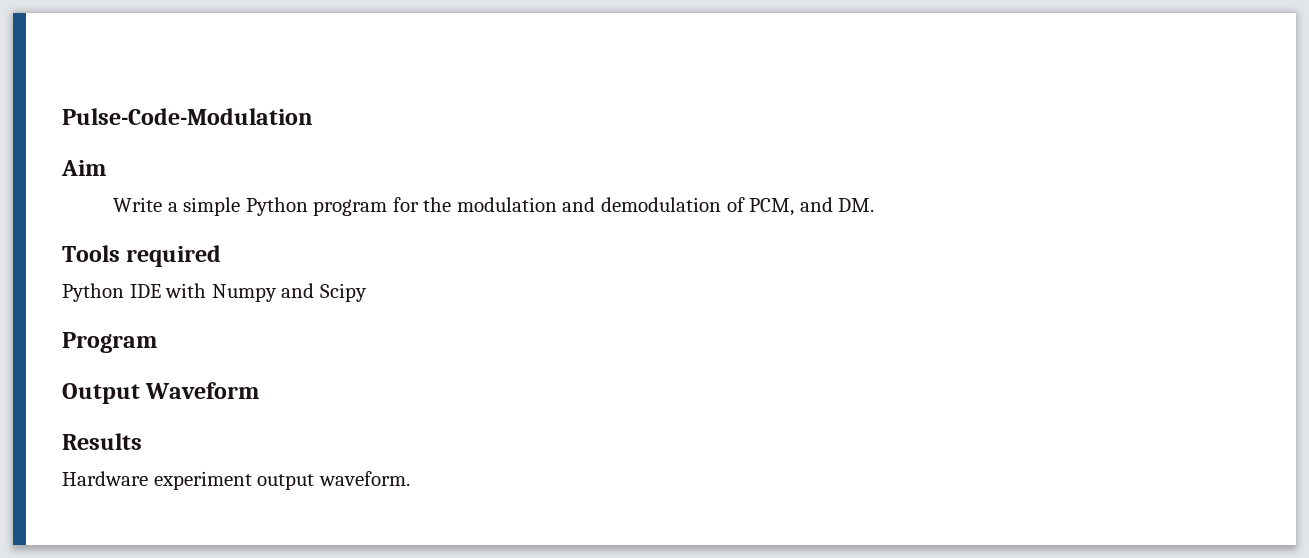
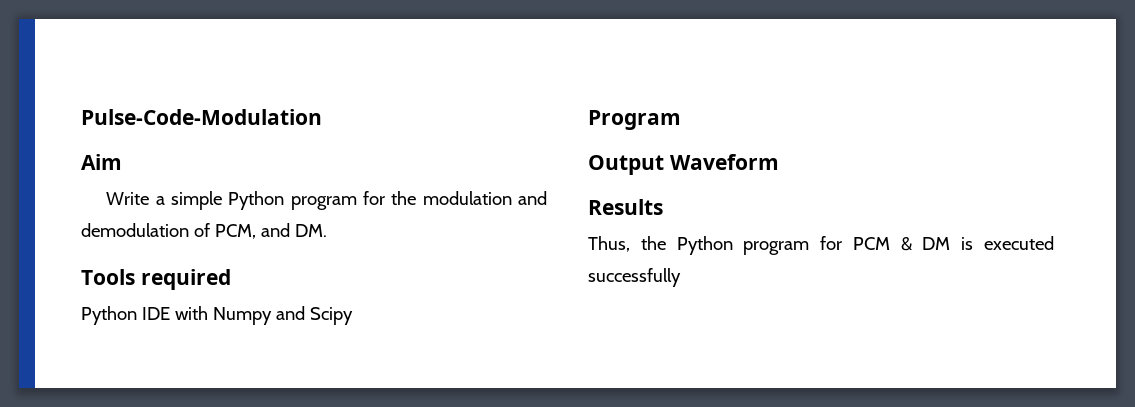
- Hardware experiment output waveform.
+ Thus, the Python program for PCM & DM is executed successfully

